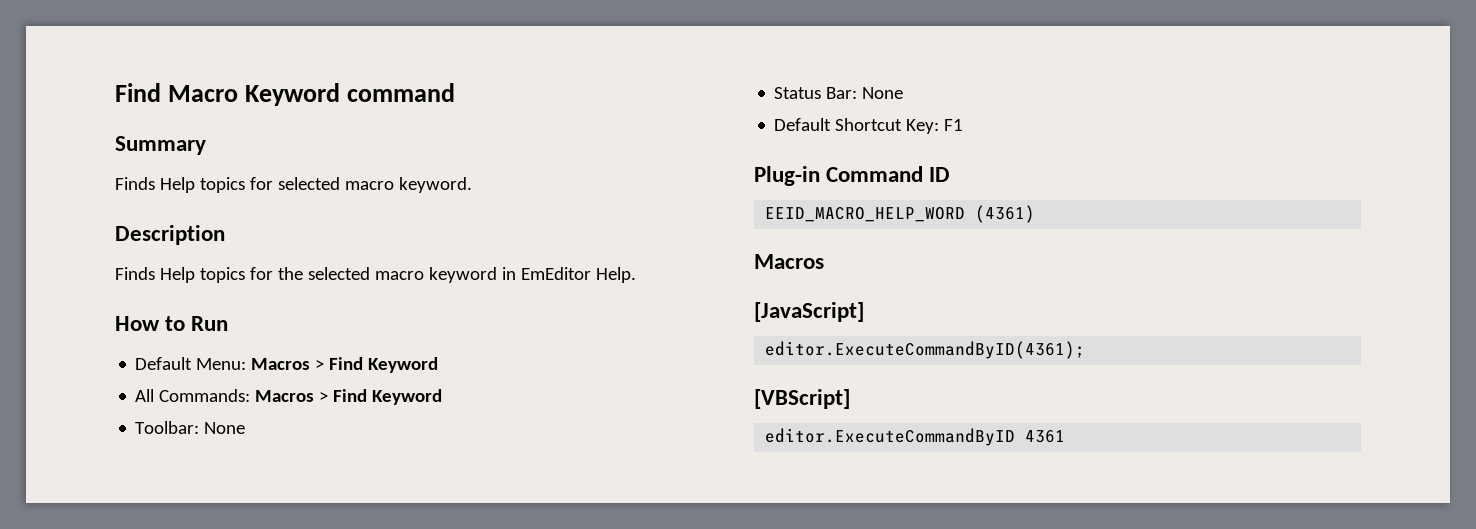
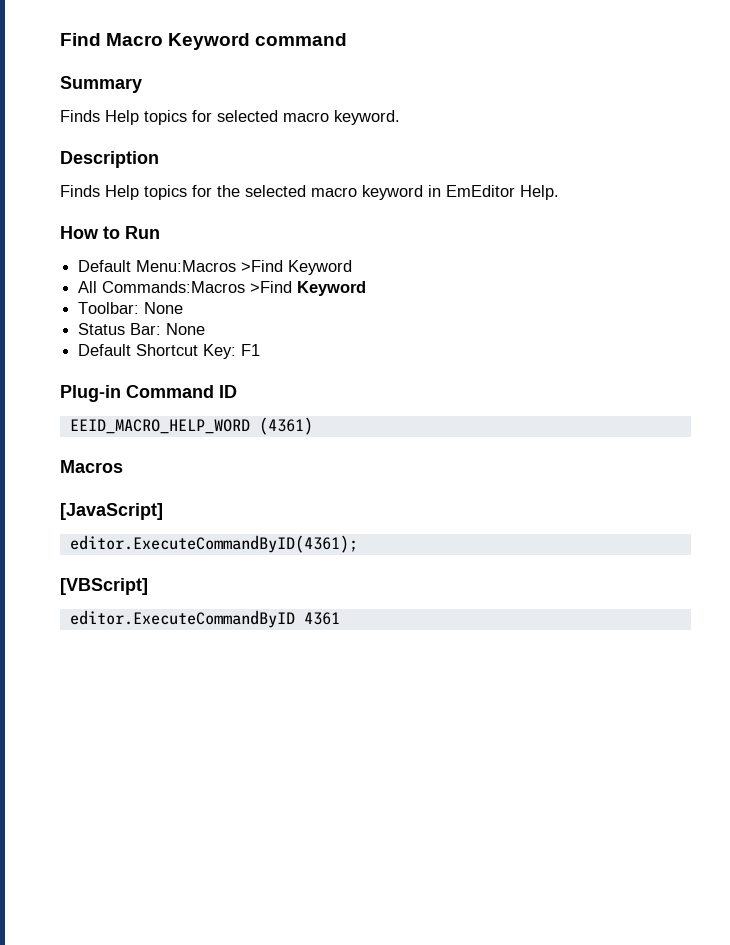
- Default Menu: Macros > Find Keyword
- All Commands: Macros > Find Keyword
+ Default Menu:Macros >Find Keyword
+ All Commands:Macros >Find Keyword

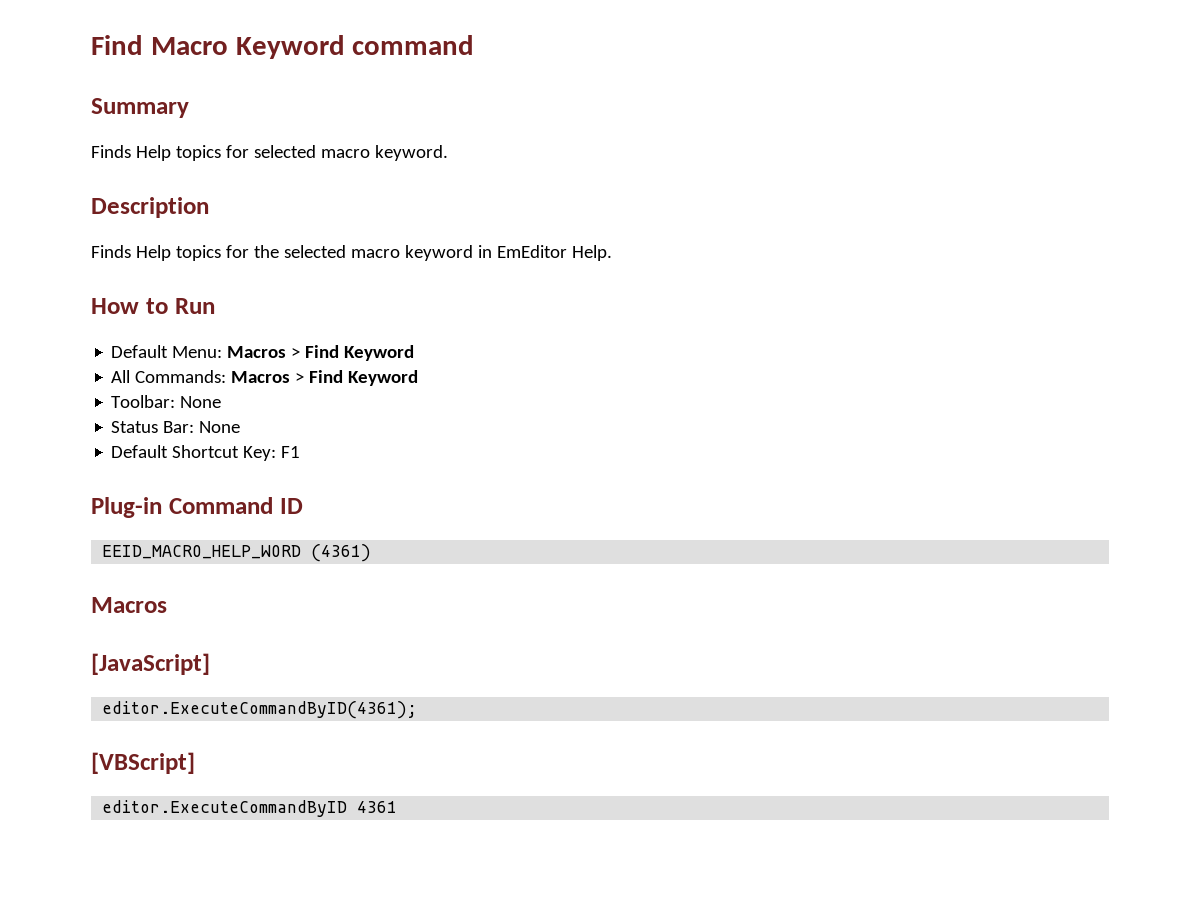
- Default Menu:Macros >Find Keyword
- All Commands:Macros >Find Keyword
+ Default Menu: Macros > Find Keyword
+ All Commands: Macros > Find Keyword

